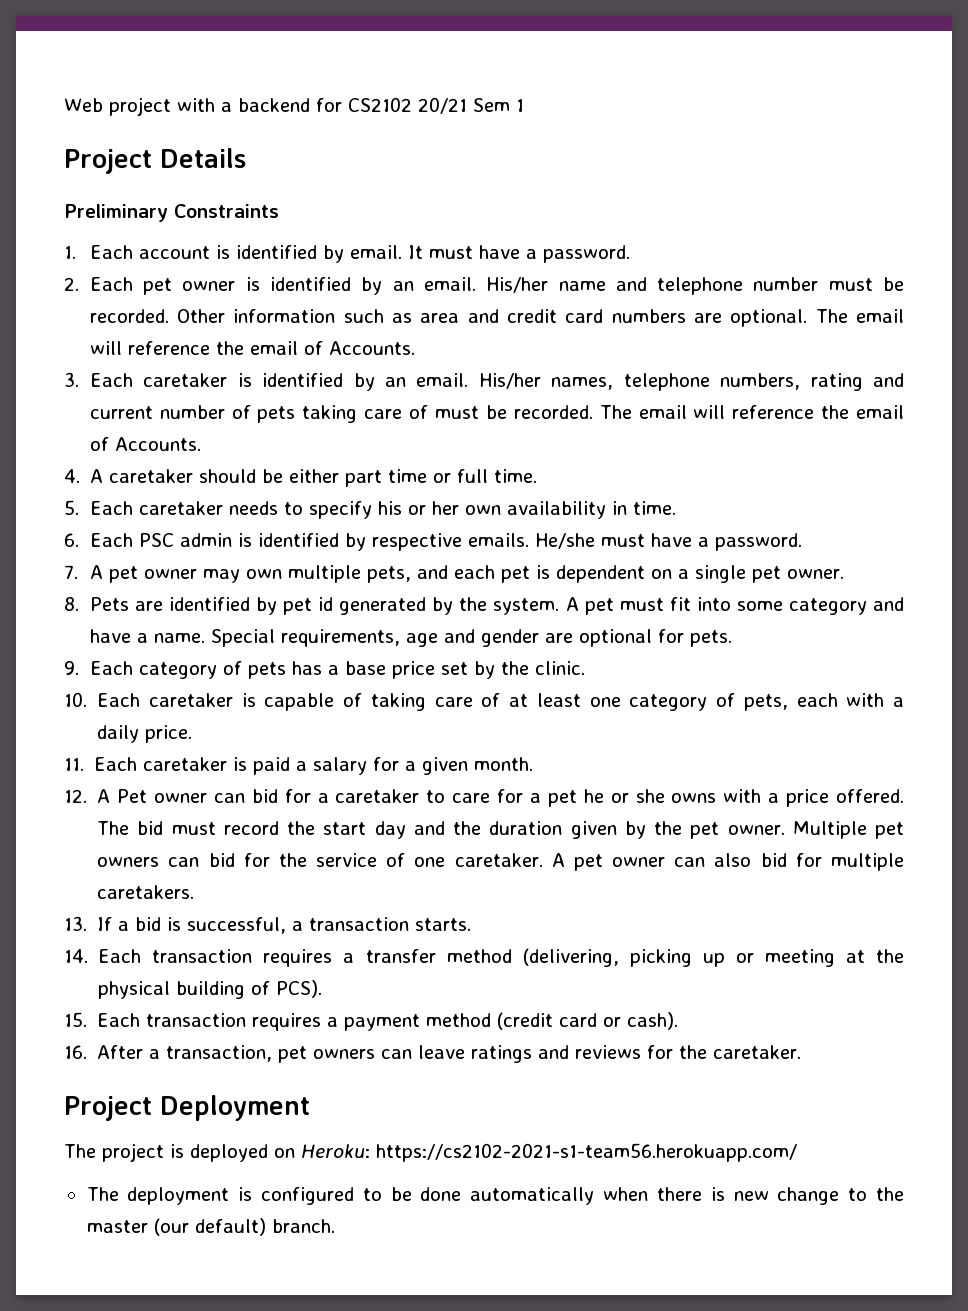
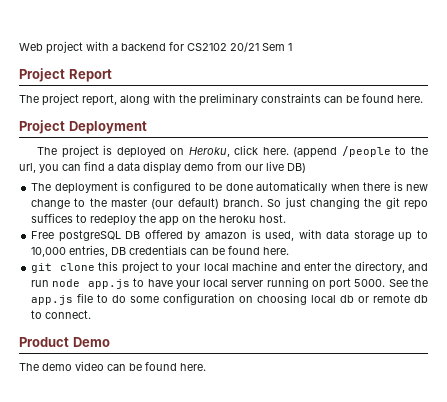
- Project Details
- Preliminary Constraints
- 1. Each account is identified by email. It must have a password.
- 2. Each pet owner is identified by an email. His/her name and telephone number must be recorded. Other information such as area and credit card numbers are optional. The email will reference the email of Accounts.
- 3. Each caretaker is identified by an email. His/her names, telephone numbers, rating and current number of pets taking care of must be recorded. The email will reference the email of Accounts.
- 4. A caretaker should be either part time or full time.
- 5. Each caretaker needs to specify his or her own availability in time.
- 6. Each PSC admin is identified by respective emails. He/she must have a password.
- 7. A pet owner may own multiple pets, and each pet is dependent on a single pet owner.
- 8. Pets are identified by pet id generated by the system. A pet must fit into some category and have a name. Special requirements, age and gender are optional for pets.
- 9. Each category of pets has a base price set by the clinic.
- 10. Each caretaker is capable of taking care of at least one category of pets, each with a daily price.
- 11. Each caretaker is paid a salary for a given month.
- 12. A Pet owner can bid for a caretaker to care for a pet he or she owns with a price offered. The bid must record the start day and the duration given by the pet owner. Multiple pet owners can bid for the service of one caretaker. A pet owner can also bid for multiple caretakers.
- 13. If a bid is successful, a transaction starts.
- 14. Each transaction requires a transfer method (delivering, picking up or meeting at the physical building of PCS).
- 15. Each transaction requires a payment method (credit card or cash).
- 16. After a transaction, pet owners can leave ratings and reviews for the caretaker.
+ Project Report
+ The project report, along with the preliminary constraints can be found here.
- The project is deployed on Heroku: https://cs2102-2021-s1-team56.herokuapp.com/
+ The project is deployed on Heroku, click here. (append /people to the url, you can find a data display demo from our live DB)
+ So just changing the git repo suffices to redeploy the app on the heroku host.
+ Free postgreSQL DB offered by amazon is used, with data storage up to 10,000 entries, DB credentials can be found here.
+ git clone this project to your local machine and enter the directory, and run node app.js to have your local server running on port 5000. See the app.js file to do some configuration on choosing local db or remote db to connect.
+ Product Demo
+ The demo video can be found here.

